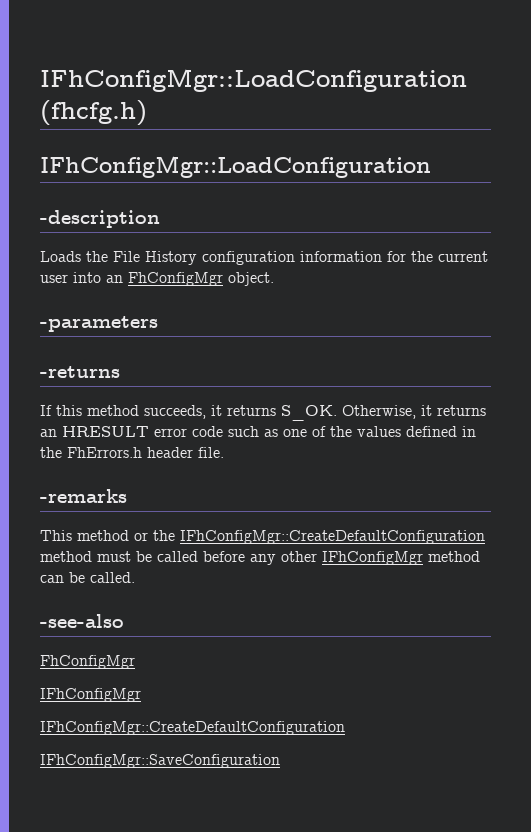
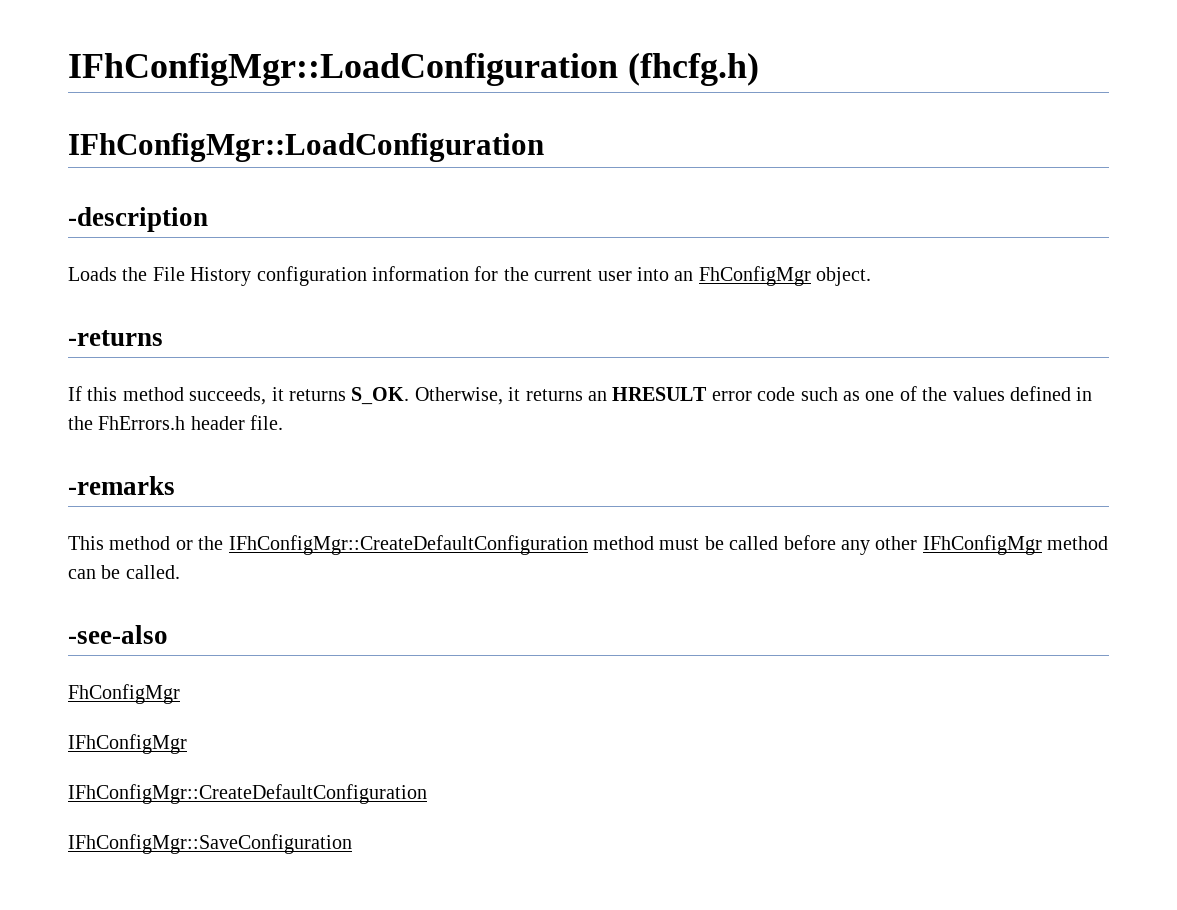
- -parameters

